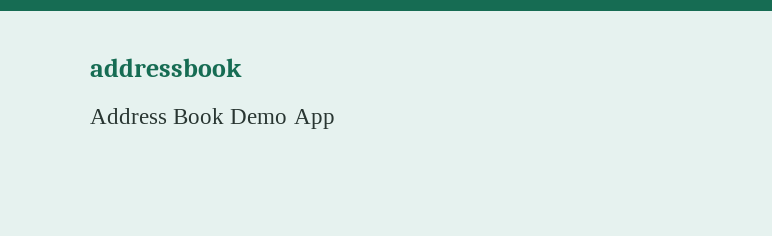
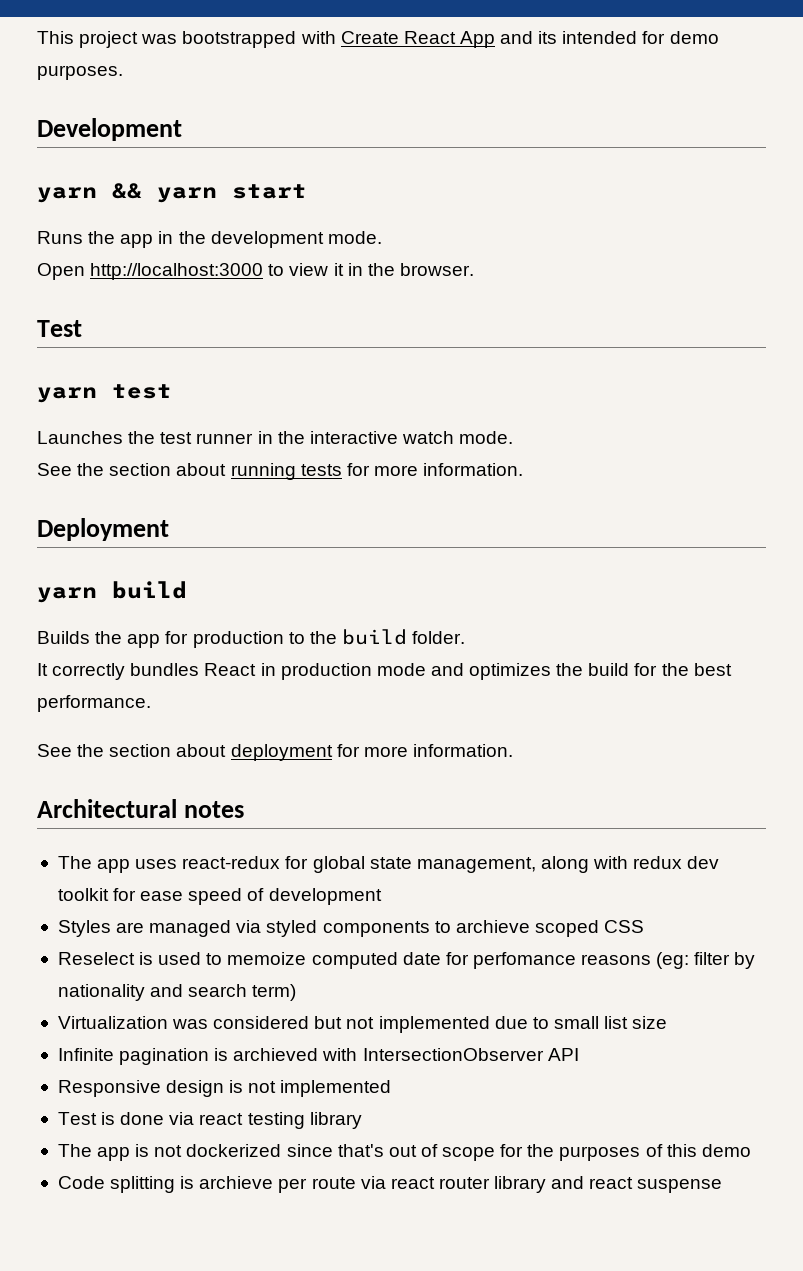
- addressbook
- Address Book Demo App
+ This project was bootstrapped with Create React App and its intended for demo purposes.
+ Development
+ yarn && yarn start
+ Runs the app in the development mode.
+ Open http://localhost:3000 to view it in the browser.
+ Test
+ yarn test
+ Launches the test runner in the interactive watch mode.
+ See the section about running tests for more information.
+ Deployment
+ yarn build
+ Builds the app for production to the build folder.
+ It correctly bundles React in production mode and optimizes the build for the best performance.
+ See the section about deployment for more information.
+ Architectural notes
+ The app uses react-redux for global state management, along with redux dev toolkit for ease speed of development
+ Styles are managed via styled components to archieve scoped CSS
+ Reselect is used to memoize computed date for perfomance reasons (eg: filter by nationality and search term)
+ Virtualization was considered but not implemented due to small list size
+ Infinite pagination is archieved with IntersectionObserver API
+ Responsive design is not implemented
+ Test is done via react testing library
+ The app is not dockerized since that's out of scope for the purposes of this demo
+ Code splitting is archieve per route via react router library and react suspense

